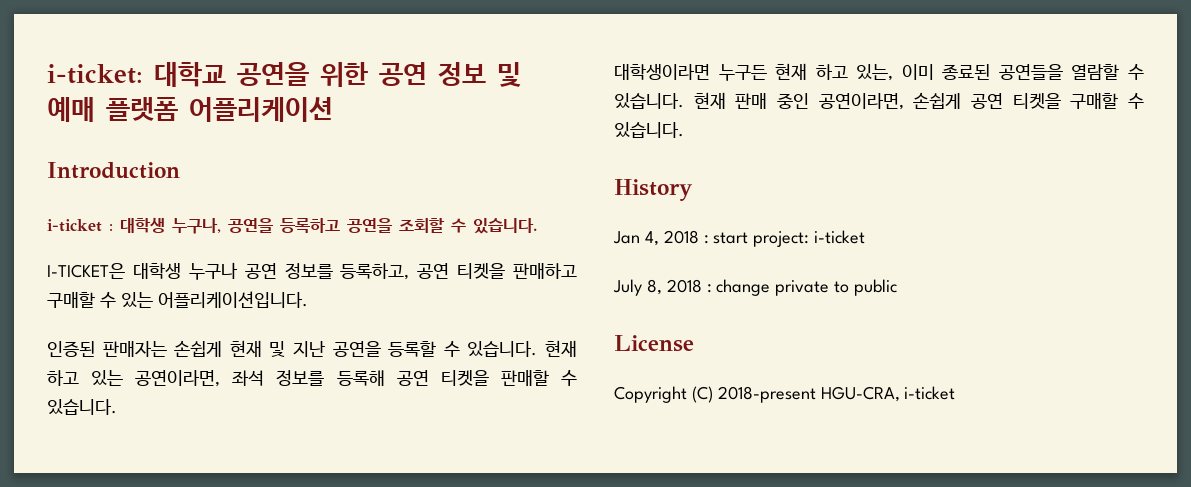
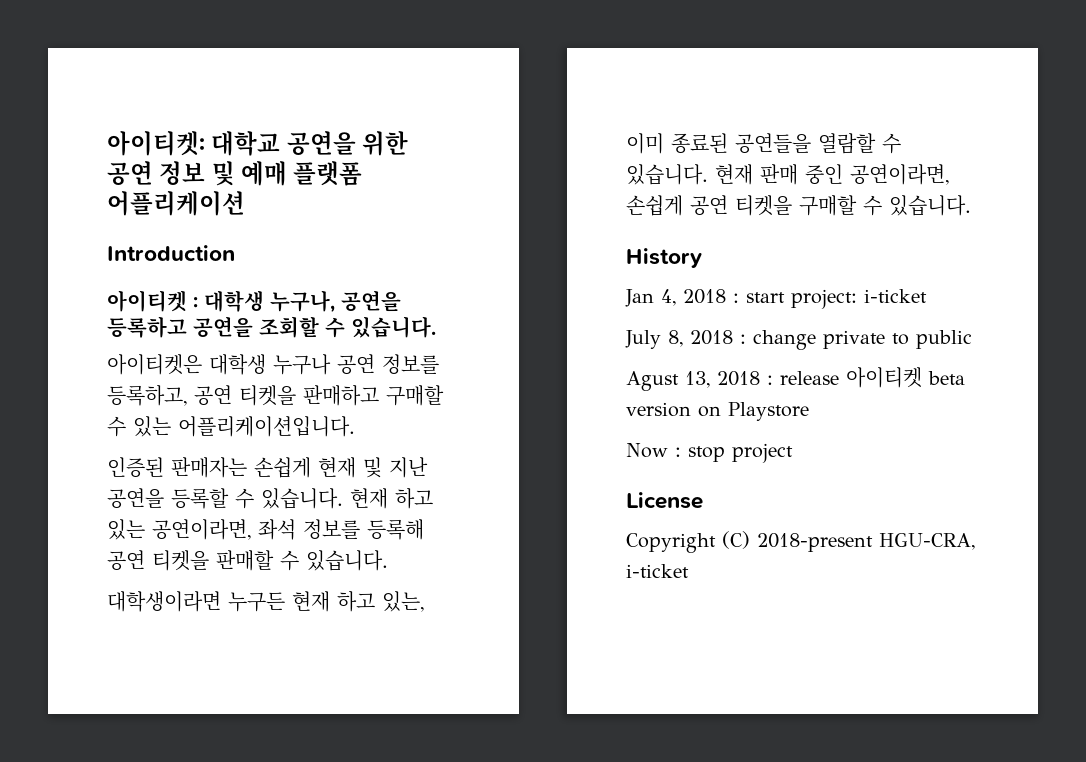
- i-ticket: 대학교 공연을 위한 공연 정보 및 예매 플랫폼 어플리케이션
+ 아이티켓: 대학교 공연을 위한 공연 정보 및 예매 플랫폼 어플리케이션
- i-ticket : 대학생 누구나, 공연을 등록하고 공연을 조회할 수 있습니다.
+ 아이티켓 : 대학생 누구나, 공연을 등록하고 공연을 조회할 수 있습니다.
- I-TICKET은 대학생 누구나 공연 정보를 등록하고, 공연 티켓을 판매하고 구매할 수 있는 어플리케이션입니다.
+ 아이티켓은 대학생 누구나 공연 정보를 등록하고, 공연 티켓을 판매하고 구매할 수 있는 어플리케이션입니다.
+ Agust 13, 2018 : release 아이티켓 beta version on Playstore
+ Now : stop project

